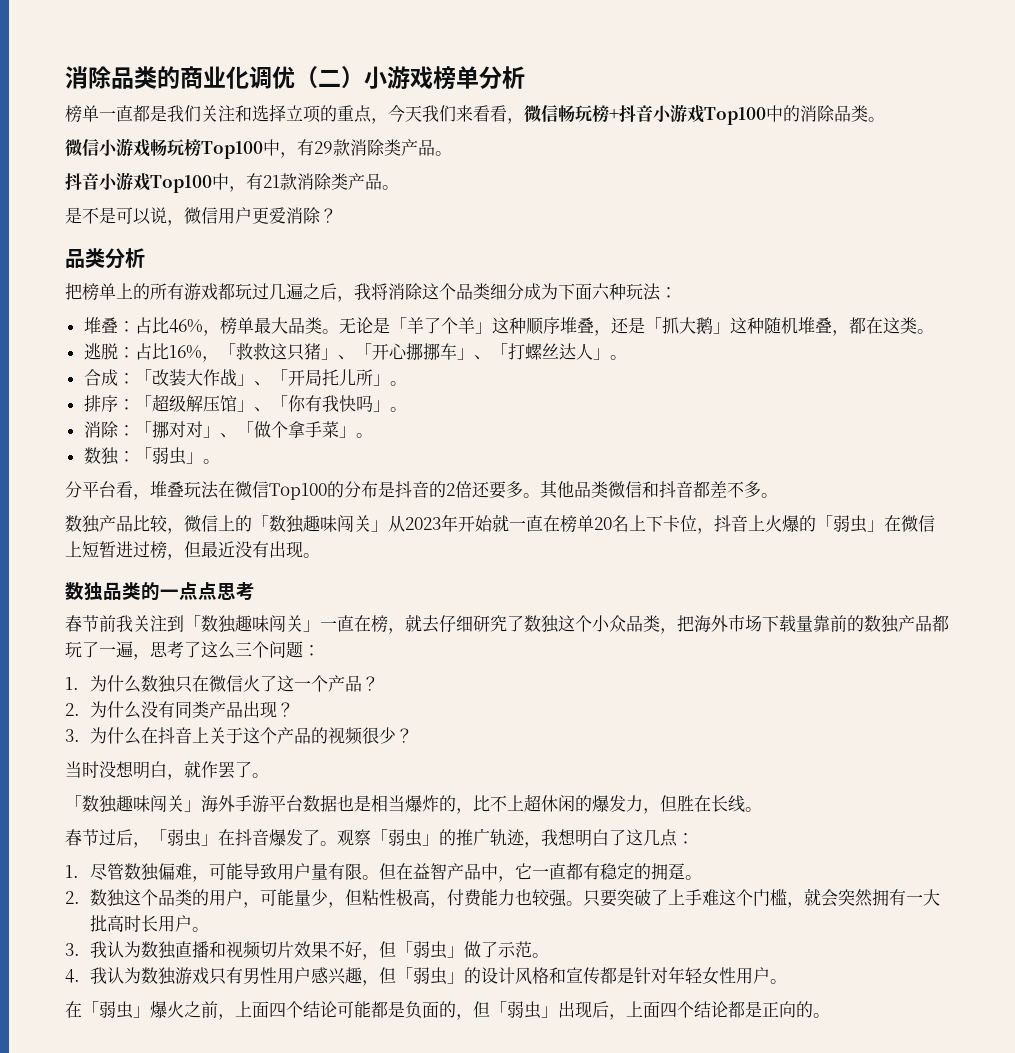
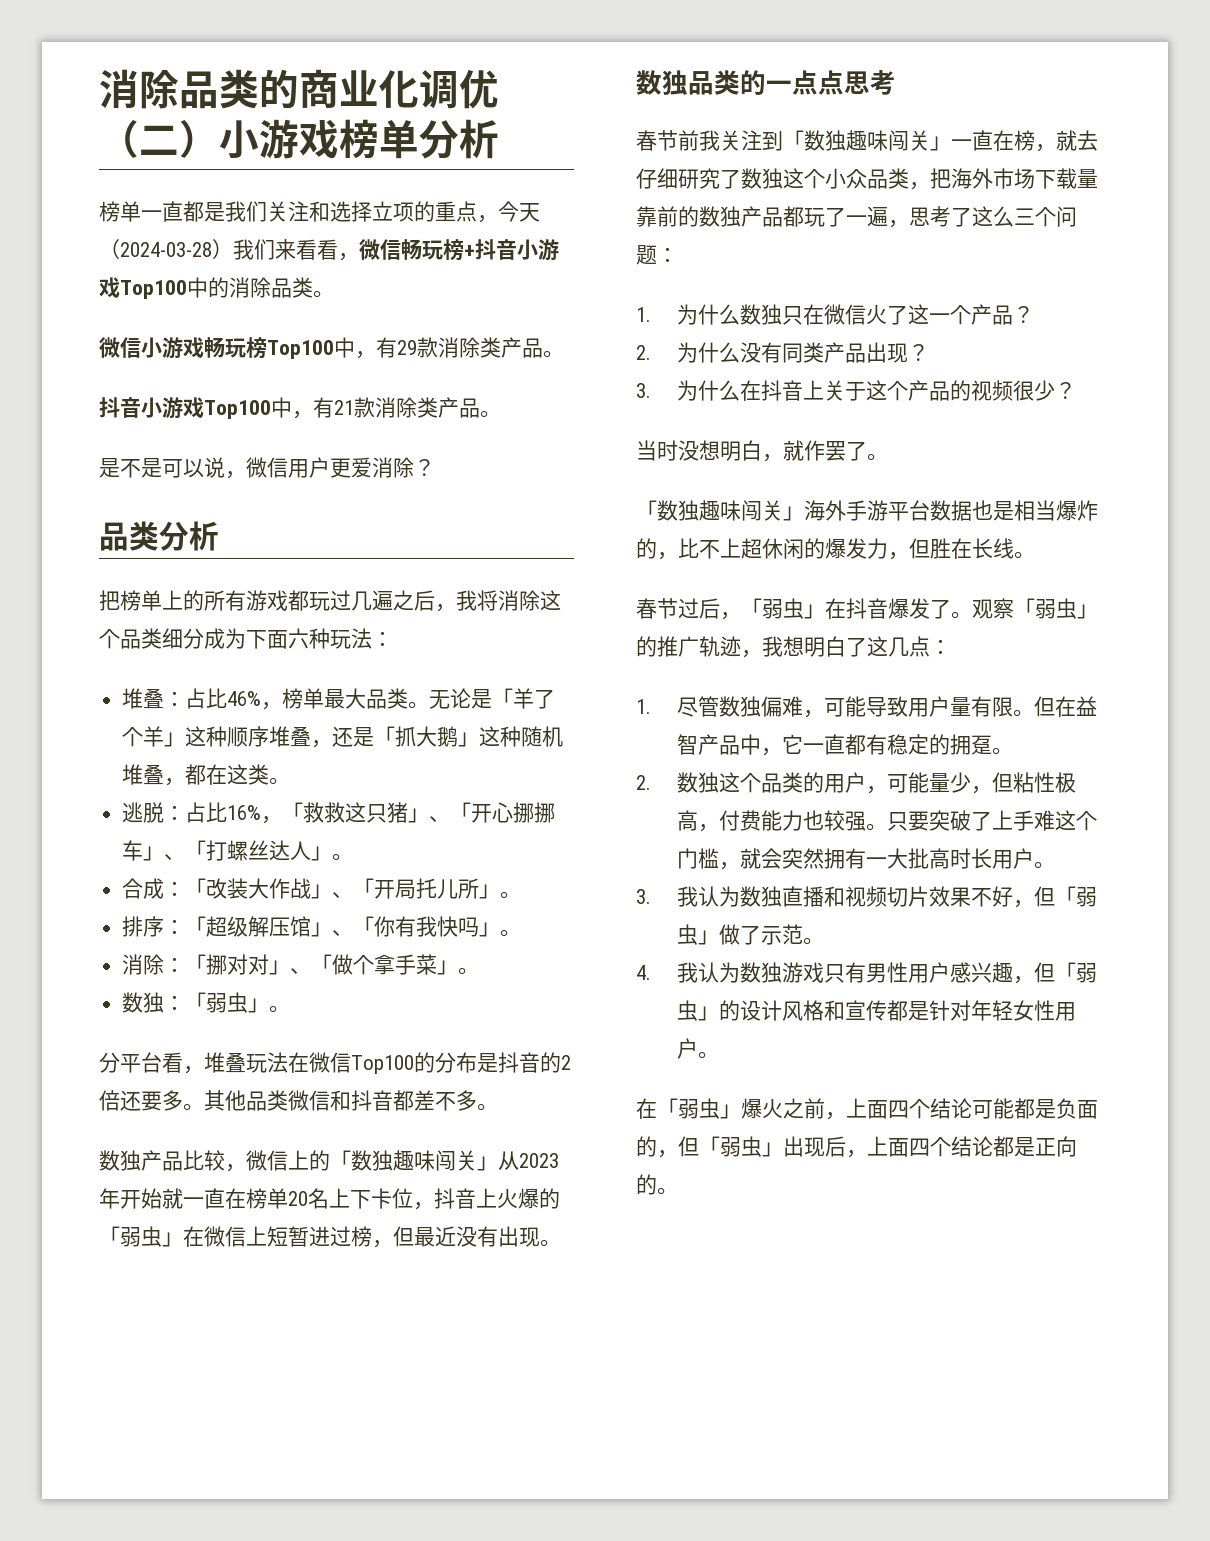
- 榜单一直都是我们关注和选择立项的重点，今天我们来看看，微信畅玩榜+抖音小游戏Top100中的消除品类。
+ 榜单一直都是我们关注和选择立项的重点，今天（2024-03-28）我们来看看，微信畅玩榜+抖音小游戏Top100中的消除品类。

